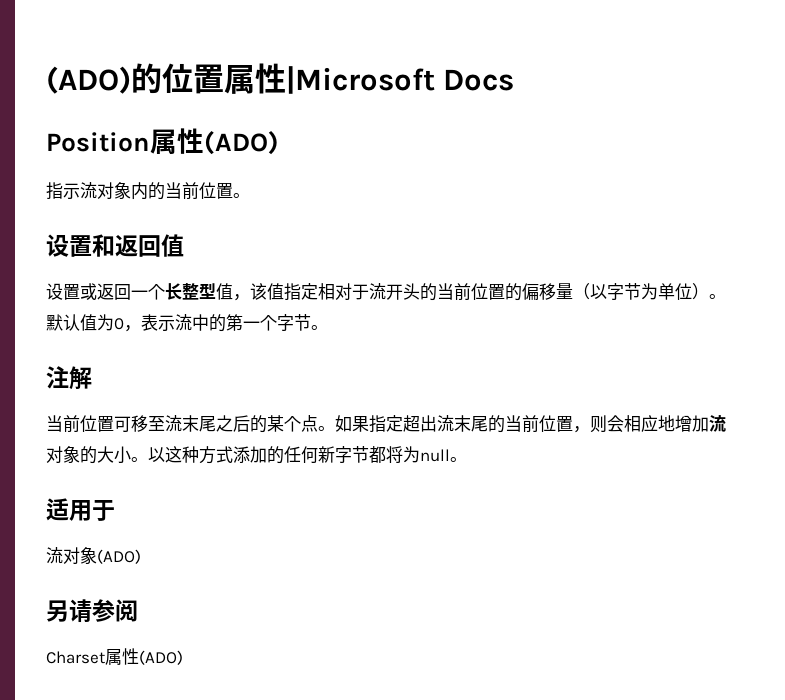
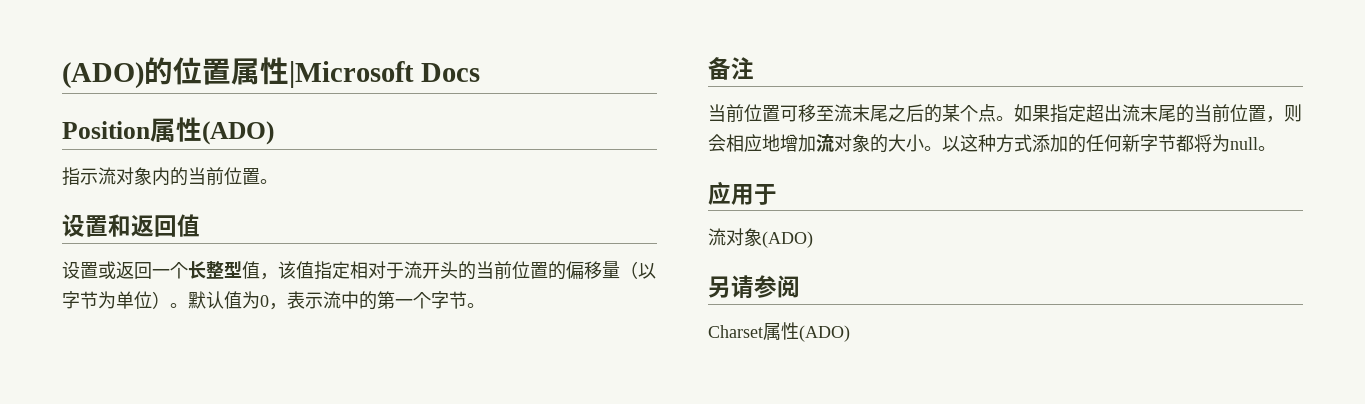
- 注解
+ 备注
- 适用于
+ 应用于

